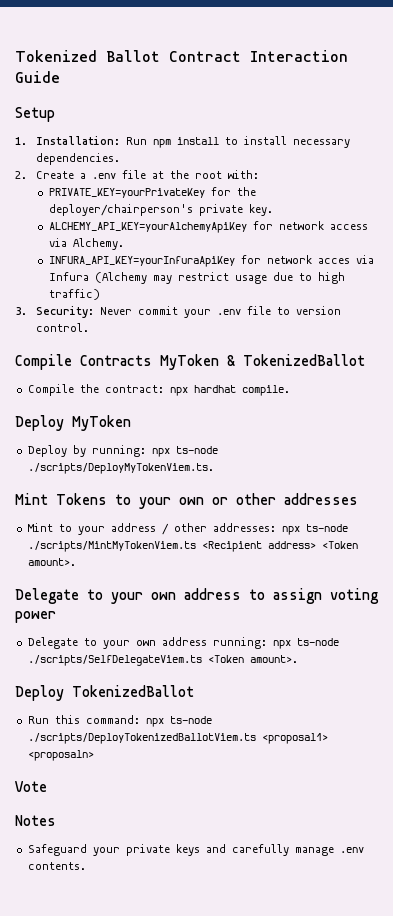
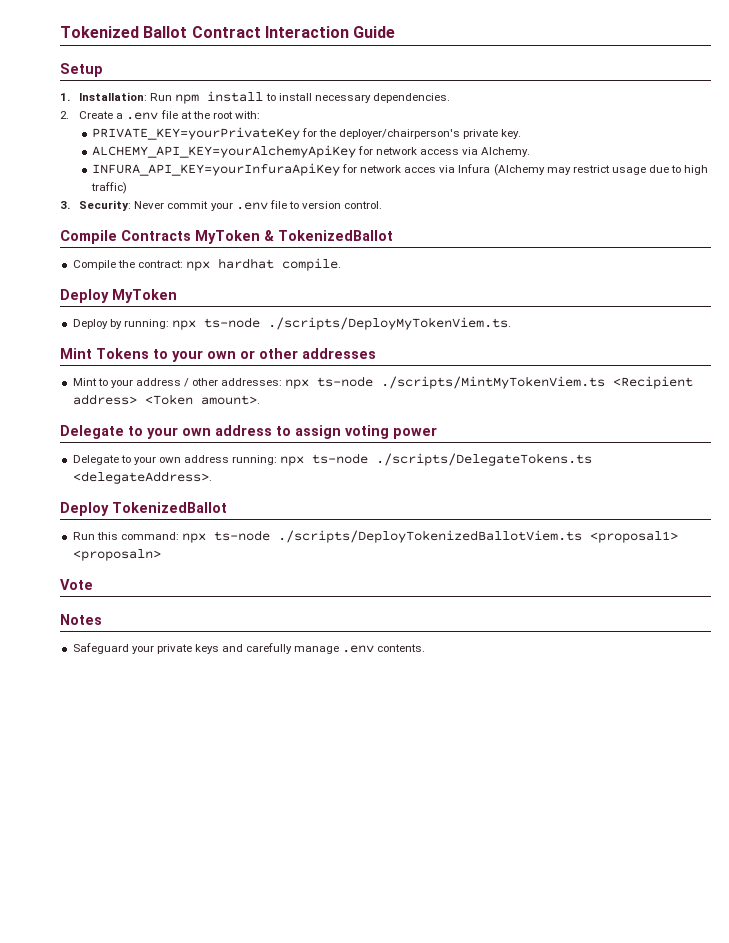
- Delegate to your own address running: npx ts-node ./scripts/SelfDelegateViem.ts <Token amount>.
+ Delegate to your own address running: npx ts-node ./scripts/DelegateTokens.ts <delegateAddress>.

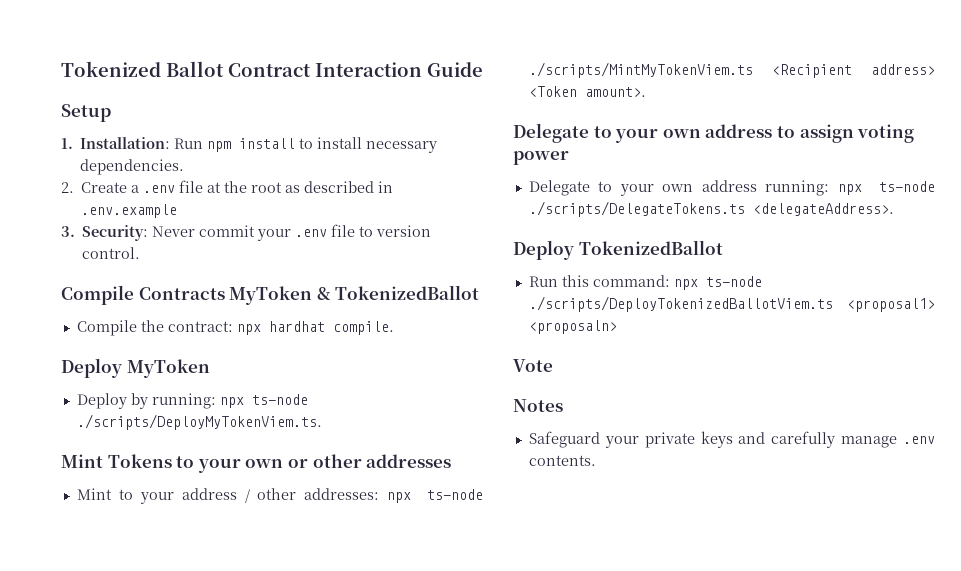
- 2. Create a .env file at the root with:
- PRIVATE_KEY=yourPrivateKey for the deployer/chairperson's private key.
- ALCHEMY_API_KEY=yourAlchemyApiKey for network access via Alchemy.
- INFURA_API_KEY=yourInfuraApiKey for network acces via Infura (Alchemy may restrict usage due to high traffic)
+ 2. Create a .env file at the root as described in .env.example

